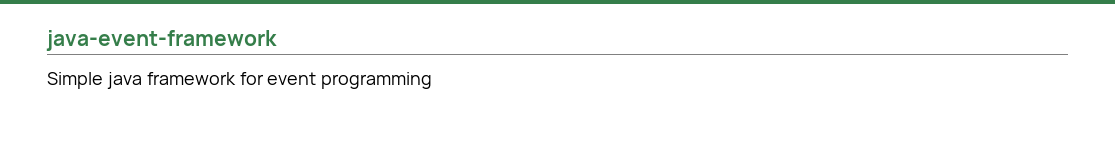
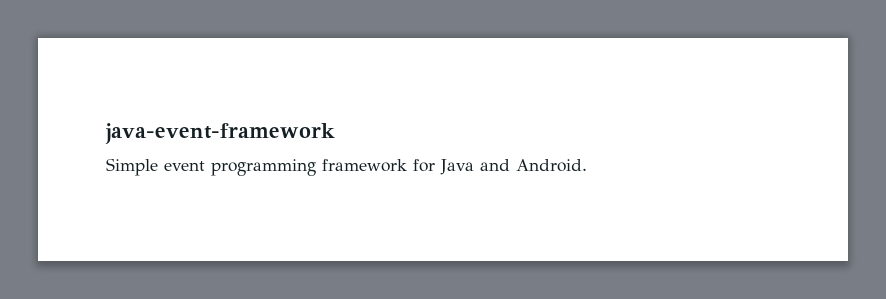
- Simple java framework for event programming
+ Simple event programming framework for Java and Android.

